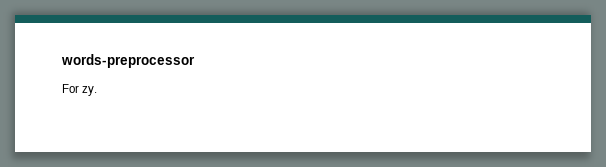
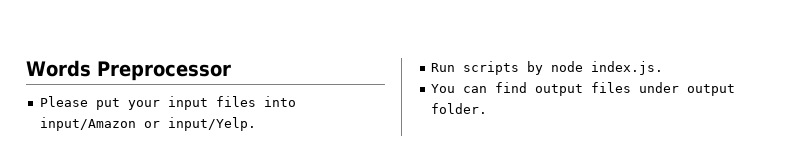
- words-preprocessor
- For zy.
+ Words Preprocessor
+ Please put your input files into input/Amazon or input/Yelp.
+ Run scripts by node index.js.
+ You can find output files under output folder.

